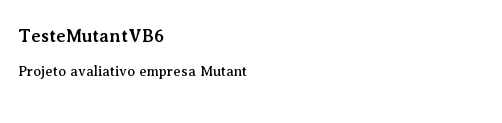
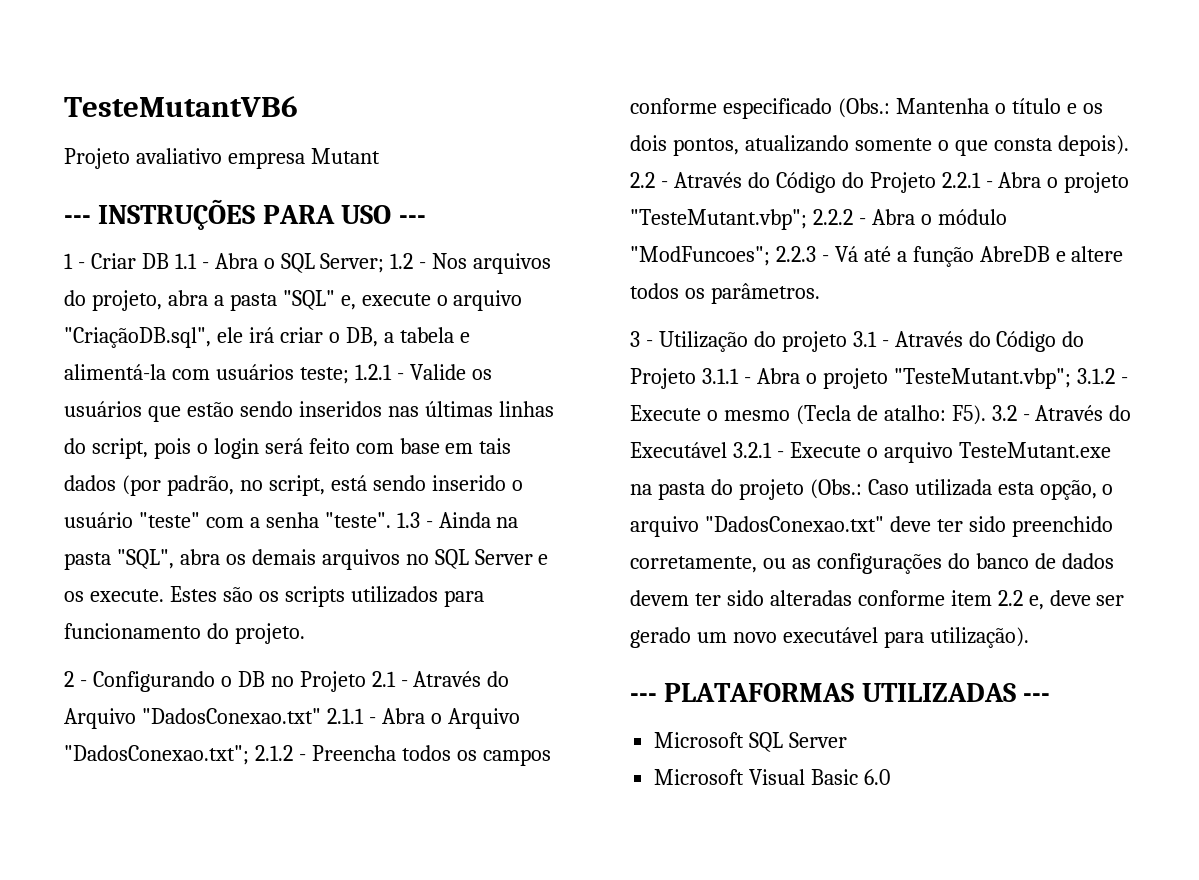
+ --- INSTRUÇÕES PARA USO ---
+ 1 - Criar DB 1.1 - Abra o SQL Server; 1.2 - Nos arquivos do projeto, abra a pasta "SQL" e, execute o arquivo "CriaçãoDB.sql", ele irá criar o DB, a tabela e alimentá-la com usuários teste; 1.2.1 - Valide os usuários que estão sendo inseridos nas últimas linhas do script, pois o login será feito com base em tais dados (por padrão, no script, está sendo inserido o usuário "teste" com a senha "teste". 1.3 - Ainda na pasta "SQL", abra os demais arquivos no SQL Server e os execute. Estes são os scripts utilizados para funcionamento do projeto.
+ 2 - Configurando o DB no Projeto 2.1 - Através do Arquivo "DadosConexao.txt" 2.1.1 - Abra o Arquivo "DadosConexao.txt"; 2.1.2 - Preencha todos os campos conforme especificado (Obs.: Mantenha o título e os dois pontos, atualizando somente o que consta depois). 2.2 - Através do Código do Projeto 2.2.1 - Abra o projeto "TesteMutant.vbp"; 2.2.2 - Abra o módulo "ModFuncoes"; 2.2.3 - Vá até a função AbreDB e altere todos os parâmetros.
+ 3 - Utilização do projeto 3.1 - Através do Código do Projeto 3.1.1 - Abra o projeto "TesteMutant.vbp"; 3.1.2 - Execute o mesmo (Tecla de atalho: F5). 3.2 - Através do Executável 3.2.1 - Execute o arquivo TesteMutant.exe na pasta do projeto (Obs.: Caso utilizada esta opção, o arquivo "DadosConexao.txt" deve ter sido preenchido corretamente, ou as configurações do banco de dados devem ter sido alteradas conforme item 2.2 e, deve ser gerado um novo executável para utilização).
+ --- PLATAFORMAS UTILIZADAS ---
+ Microsoft SQL Server
+ Microsoft Visual Basic 6.0

